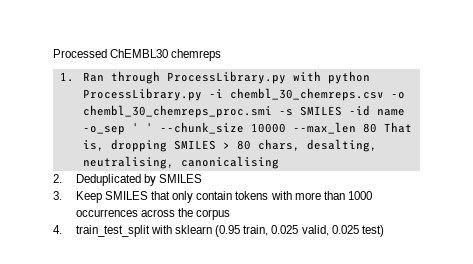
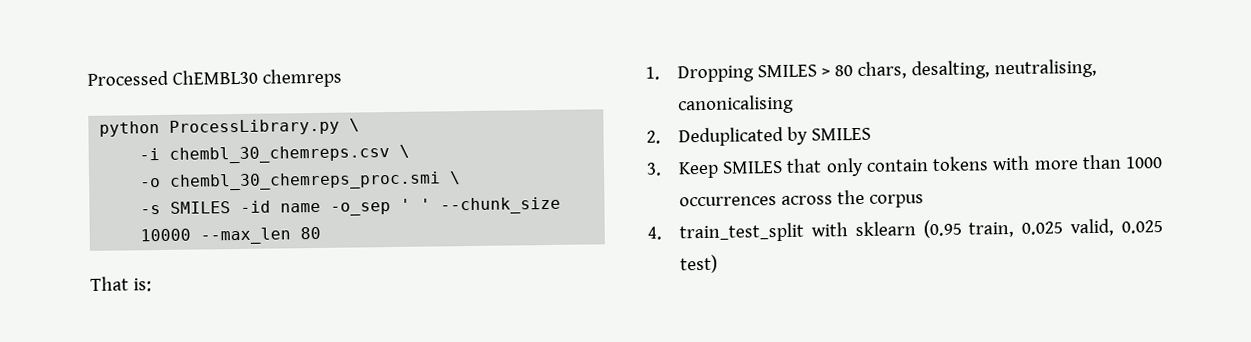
- 1. Ran through ProcessLibrary.py with python ProcessLibrary.py -i chembl_30_chemreps.csv -o chembl_30_chemreps_proc.smi -s SMILES -id name -o_sep ' ' --chunk_size 10000 --max_len 80 That is, dropping SMILES > 80 chars, desalting, neutralising, canonicalising
+ python ProcessLibrary.py \
+ -i chembl_30_chemreps.csv \
+ -o chembl_30_chemreps_proc.smi \
+ -s SMILES -id name -o_sep ' ' --chunk_size 10000 --max_len 80
+ That is:
+ 1. Dropping SMILES > 80 chars, desalting, neutralising, canonicalising

